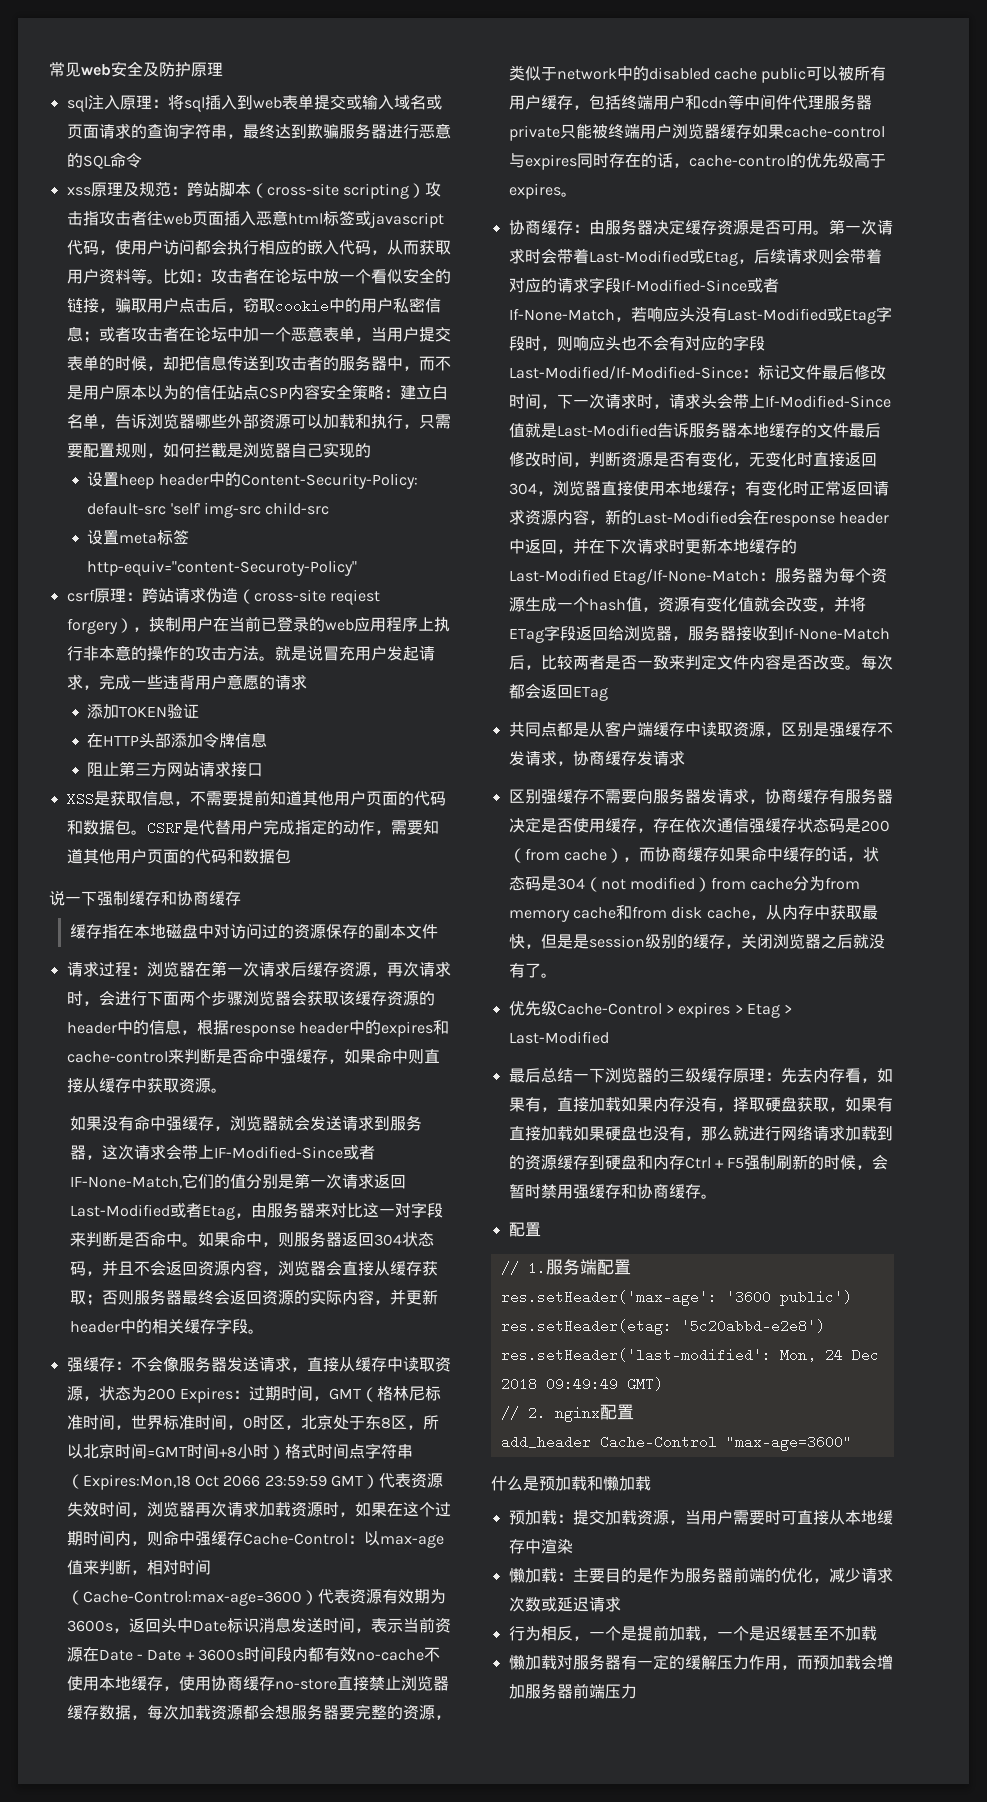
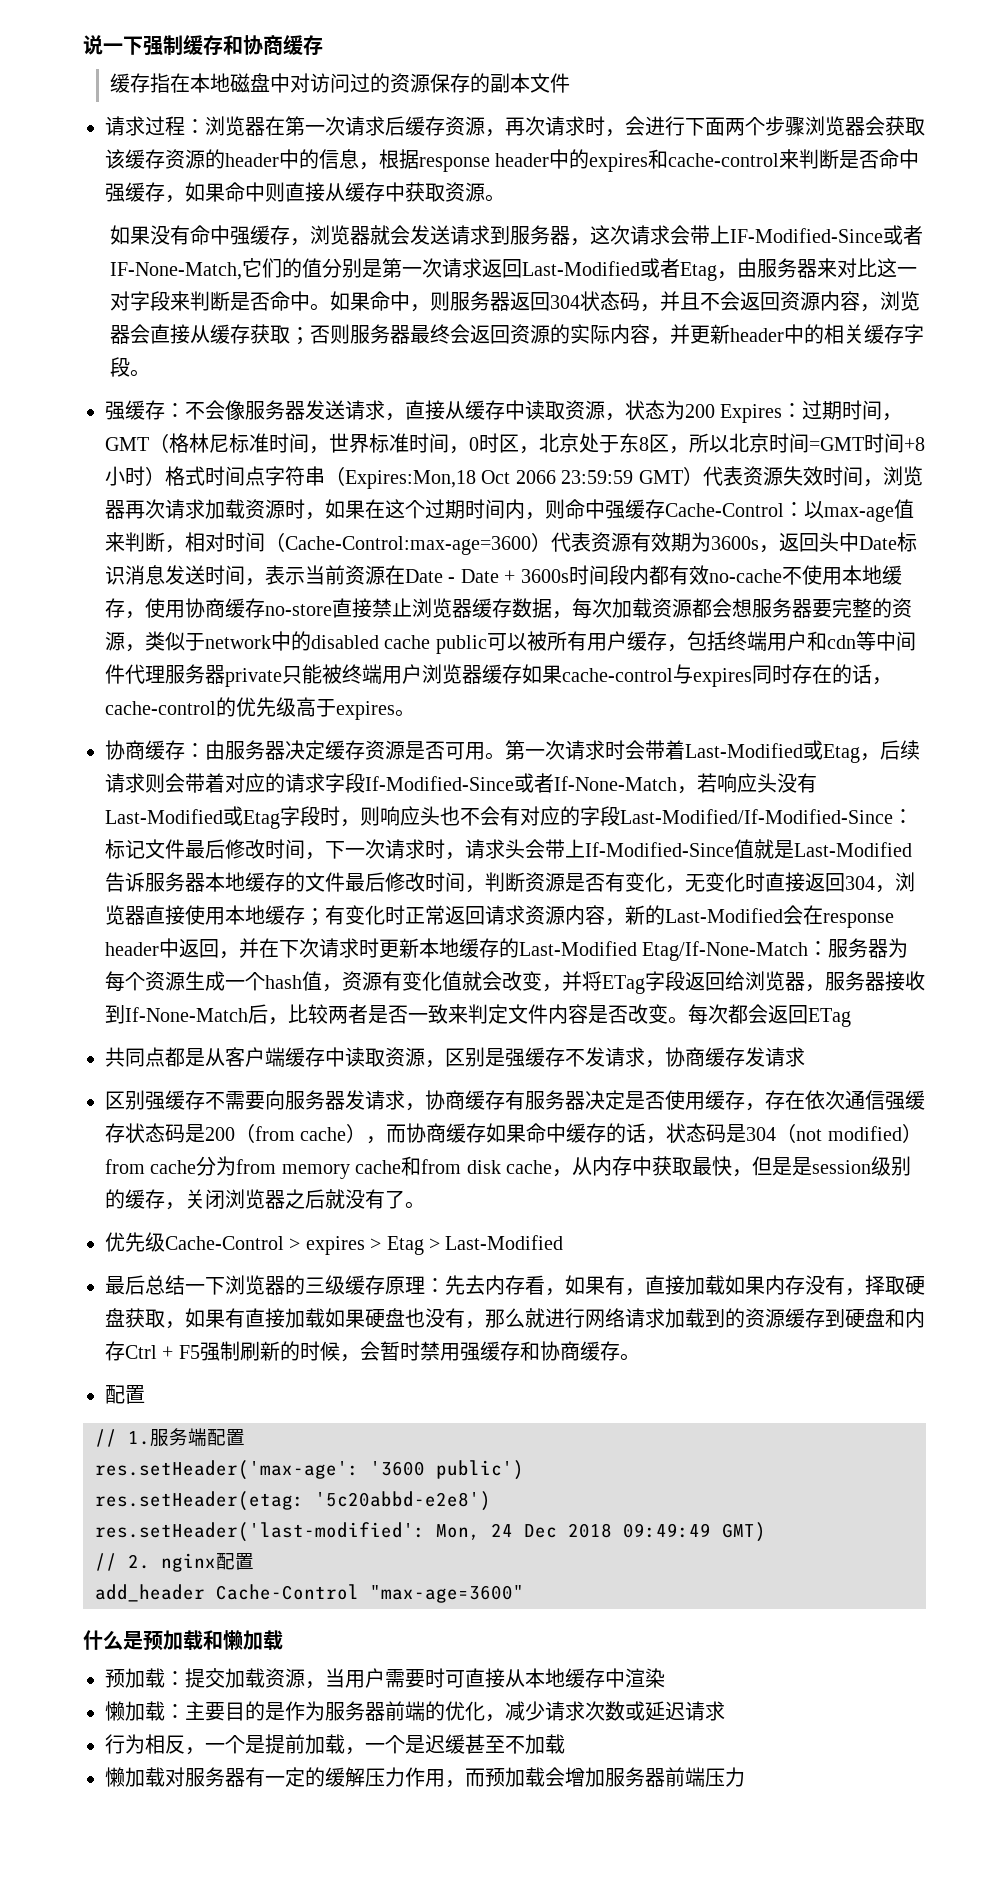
- 常见web安全及防护原理
- sql注入原理：将sql插入到web表单提交或输入域名或页面请求的查询字符串，最终达到欺骗服务器进行恶意的SQL命令
- xss原理及规范：跨站脚本（cross-site scripting）攻击指攻击者往web页面插入恶意html标签或javascript代码，使用户访问都会执行相应的嵌入代码，从而获取用户资料等。比如：攻击者在论坛中放一个看似安全的链接，骗取用户点击后，窃取cookie中的用户私密信息；或者攻击者在论坛中加一个恶意表单，当用户提交表单的时候，却把信息传送到攻击者的服务器中，而不是用户原本以为的信任站点CSP内容安全策略：建立白名单，告诉浏览器哪些外部资源可以加载和执行，只需要配置规则，如何拦截是浏览器自己实现的
- 设置heep header中的Content-Security-Policy: default-src 'self' img-src child-src
- 设置meta标签http-equiv="content-Securoty-Policy"
- csrf原理：跨站请求伪造（cross-site reqiest forgery），挟制用户在当前已登录的web应用程序上执行非本意的操作的攻击方法。就是说冒充用户发起请求，完成一些违背用户意愿的请求
- 添加TOKEN验证
- 在HTTP头部添加令牌信息
- 阻止第三方网站请求接口
- XSS是获取信息，不需要提前知道其他用户页面的代码和数据包。CSRF是代替用户完成指定的动作，需要知道其他用户页面的代码和数据包

